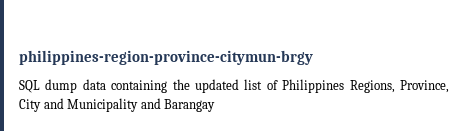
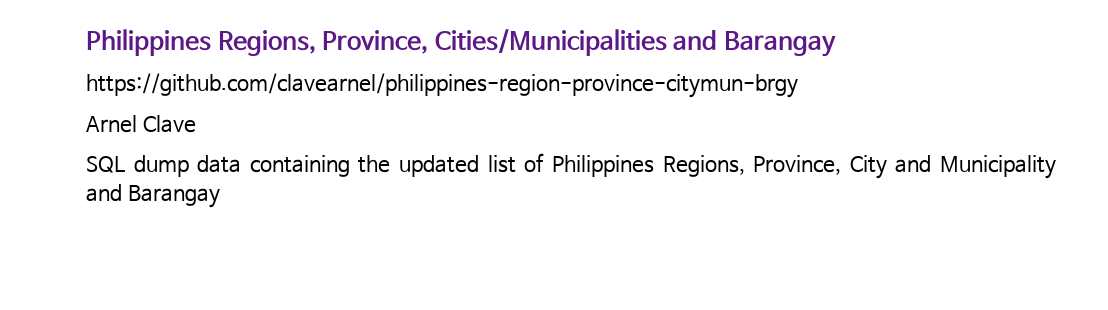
- philippines-region-province-citymun-brgy
+ Philippines Regions, Province, Cities/Municipalities and Barangay
+ https://github.com/clavearnel/philippines-region-province-citymun-brgy
+ Arnel Clave

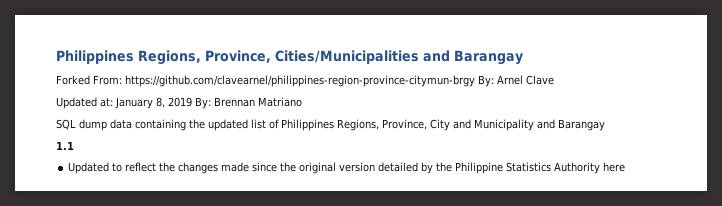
- https://github.com/clavearnel/philippines-region-province-citymun-brgy
- Arnel Clave
+ Forked From: https://github.com/clavearnel/philippines-region-province-citymun-brgy By: Arnel Clave
+ Updated at: January 8, 2019 By: Brennan Matriano
+ 1.1
+ Updated to reflect the changes made since the original version detailed by the Philippine Statistics Authority here

